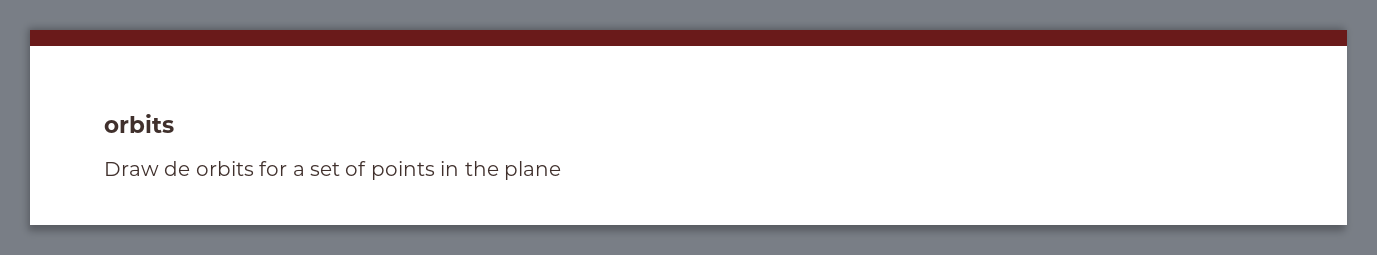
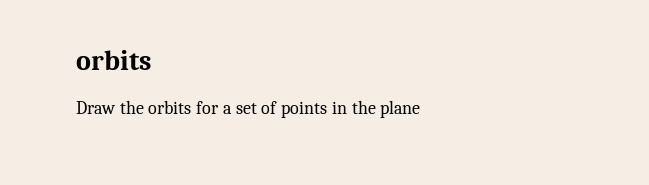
- Draw de orbits for a set of points in the plane
+ Draw the orbits for a set of points in the plane

